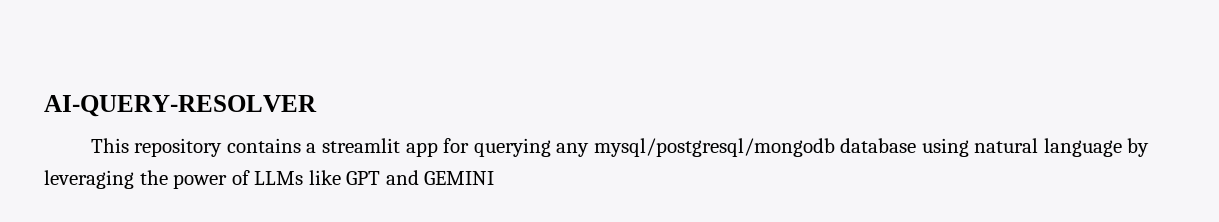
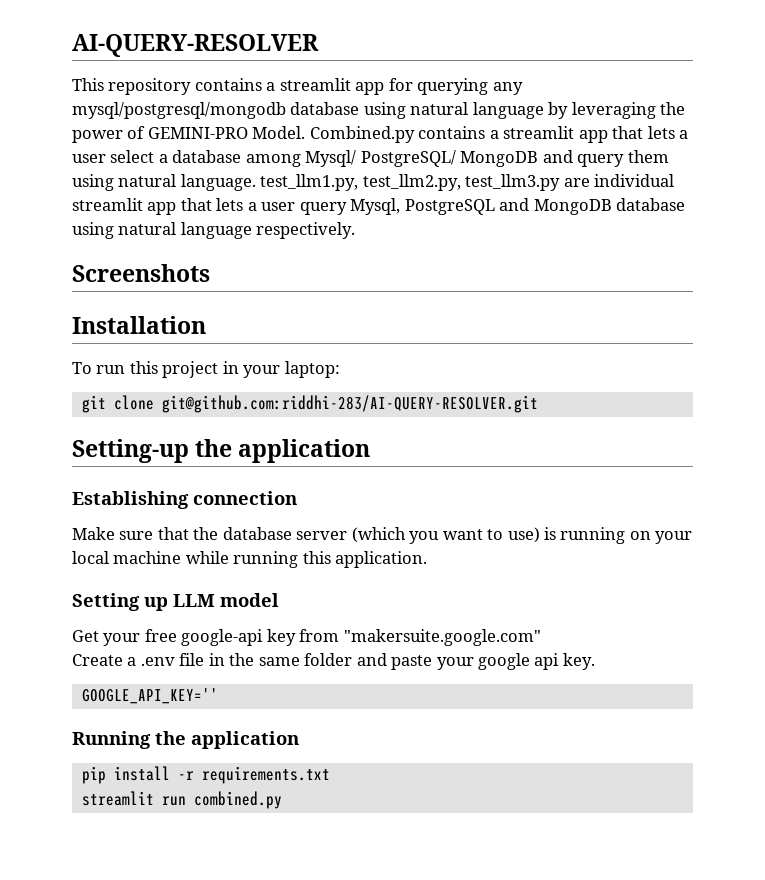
- This repository contains a streamlit app for querying any mysql/postgresql/mongodb database using natural language by leveraging the power of LLMs like GPT and GEMINI
+ This repository contains a streamlit app for querying any mysql/postgresql/mongodb database using natural language by leveraging the power of GEMINI-PRO Model. Combined.py contains a streamlit app that lets a user select a database among Mysql/ PostgreSQL/ MongoDB and query them using natural language. test_llm1.py, test_llm2.py, test_llm3.py are individual streamlit app that lets a user query Mysql, PostgreSQL and MongoDB database using natural language respectively.
+ Screenshots
+ Installation
+ To run this project in your laptop:
+ git clone git@github.com:riddhi-283/AI-QUERY-RESOLVER.git
+ Setting-up the application
+ Establishing connection
+ Make sure that the database server (which you want to use) is running on your local machine while running this application.
+ Setting up LLM model
+ Get your free google-api key from "makersuite.google.com"
+ Create a .env file in the same folder and paste your google api key.
+ GOOGLE_API_KEY=''
+ Running the application
+ pip install -r requirements.txt
+ streamlit run combined.py

